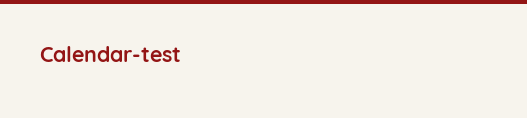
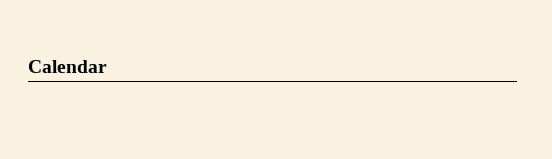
- Calendar-test
+ Calendar

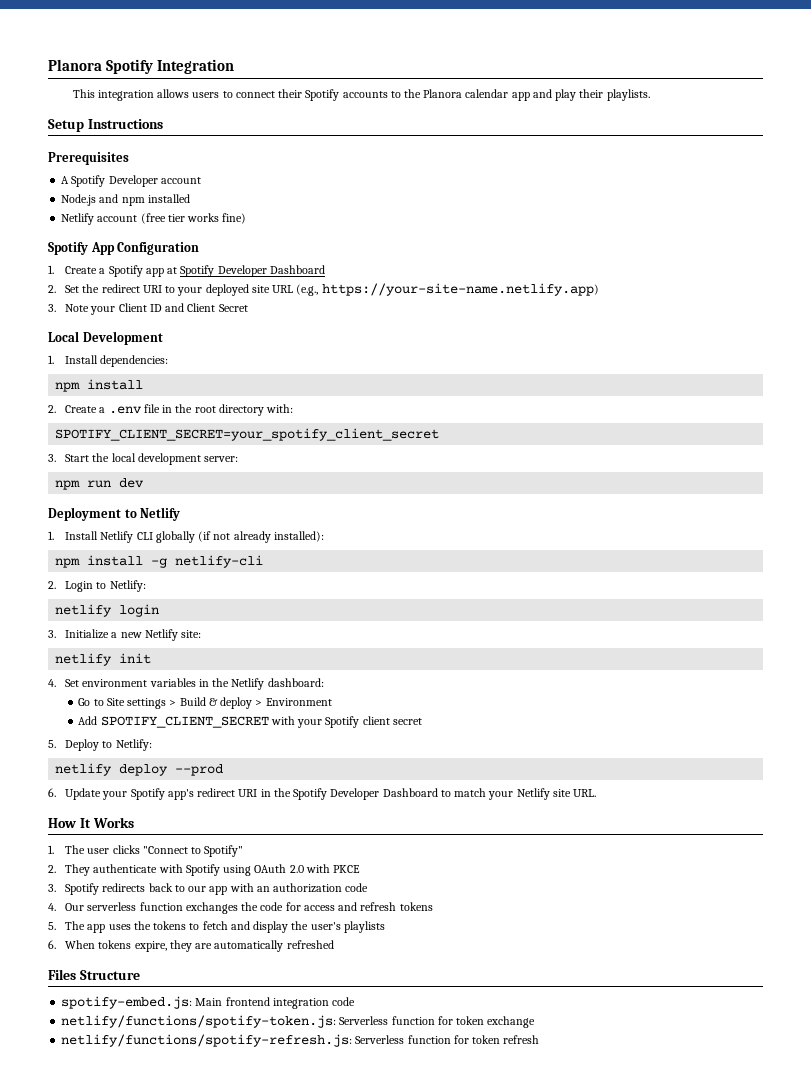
- Calendar
+ Planora Spotify Integration
+ This integration allows users to connect their Spotify accounts to the Planora calendar app and play their playlists.
+ Setup Instructions
+ Prerequisites
+ A Spotify Developer account
+ Node.js and npm installed
+ Netlify account (free tier works fine)
+ Spotify App Configuration
+ 1. Create a Spotify app at Spotify Developer Dashboard
+ 2. Set the redirect URI to your deployed site URL (e.g., https://your-site-name.netlify.app)
+ 3. Note your Client ID and Client Secret
+ Local Development
+ 1. Install dependencies:
+ npm install
+ 2. Create a .env file in the root directory with:
+ SPOTIFY_CLIENT_SECRET=your_spotify_client_secret
+ 3. Start the local development server:
+ npm run dev
+ Deployment to Netlify
+ 1. Install Netlify CLI globally (if not already installed):
+ npm install -g netlify-cli
+ 2. Login to Netlify:
+ netlify login
+ 3. Initialize a new Netlify site:
+ netlify init
+ 4. Set environment variables in the Netlify dashboard:
+ Go to Site settings > Build & deploy > Environment
+ Add SPOTIFY_CLIENT_SECRET with your Spotify client secret
+ 5. Deploy to Netlify:
+ netlify deploy --prod
+ 6. Update your Spotify app's redirect URI in the Spotify Developer Dashboard to match your Netlify site URL.
+ How It Works
+ 1. The user clicks "Connect to Spotify"
+ 2. They authenticate with Spotify using OAuth 2.0 with PKCE
+ 3. Spotify redirects back to our app with an authorization code
+ 4. Our serverless function exchanges the code for access and refresh tokens
+ 5. The app uses the tokens to fetch and display the user's playlists
+ 6. When tokens expire, they are automatically refreshed
+ Files Structure
+ spotify-embed.js: Main frontend integration code
+ netlify/functions/spotify-token.js: Serverless function for token exchange
+ netlify/functions/spotify-refresh.js: Serverless function for token refresh

